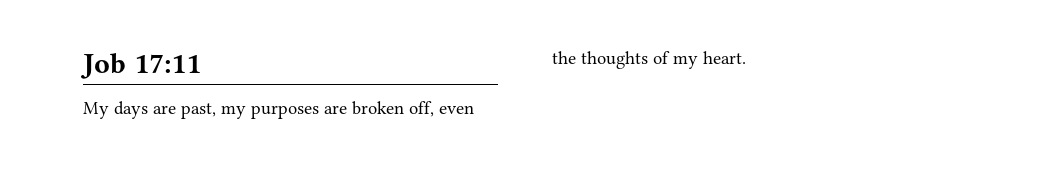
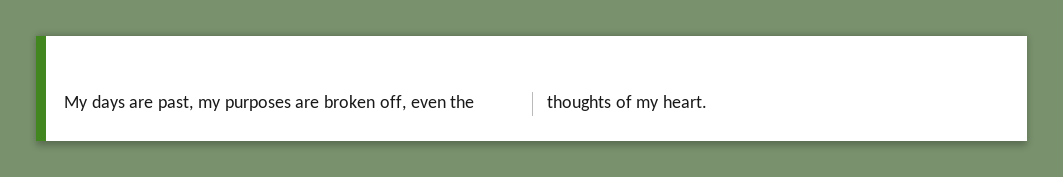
- Job 17:11

